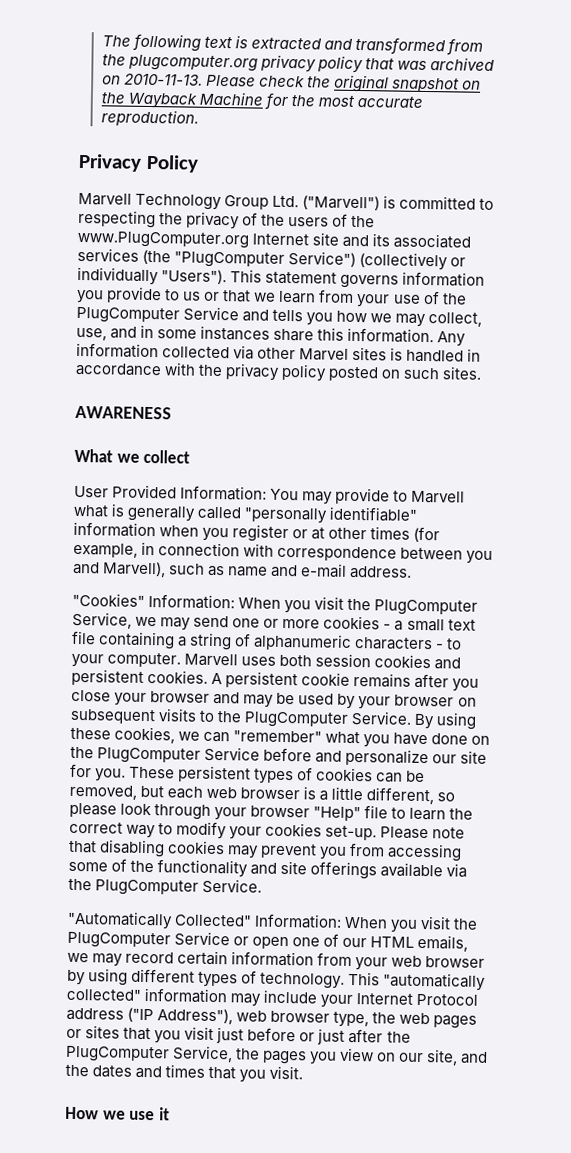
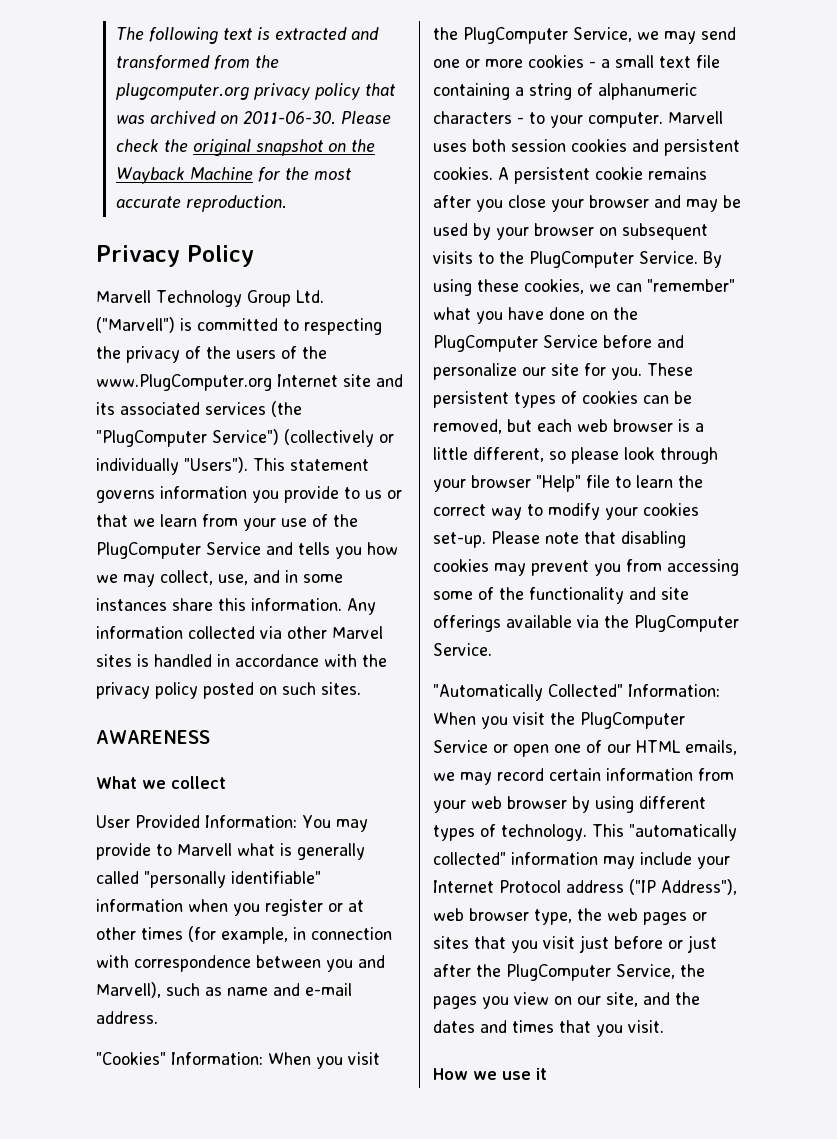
- The following text is extracted and transformed from the plugcomputer.org privacy policy that was archived on 2010-11-13.
+ The following text is extracted and transformed from the plugcomputer.org privacy policy that was archived on 2011-06-30.

